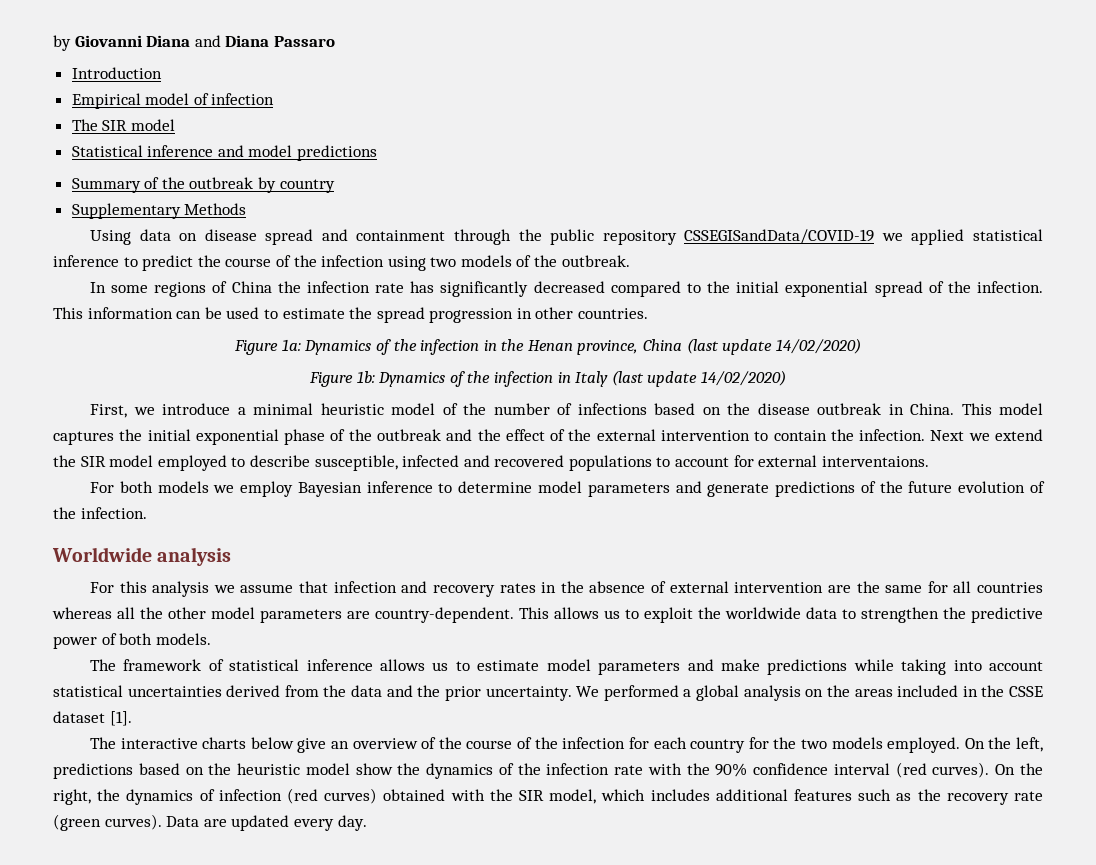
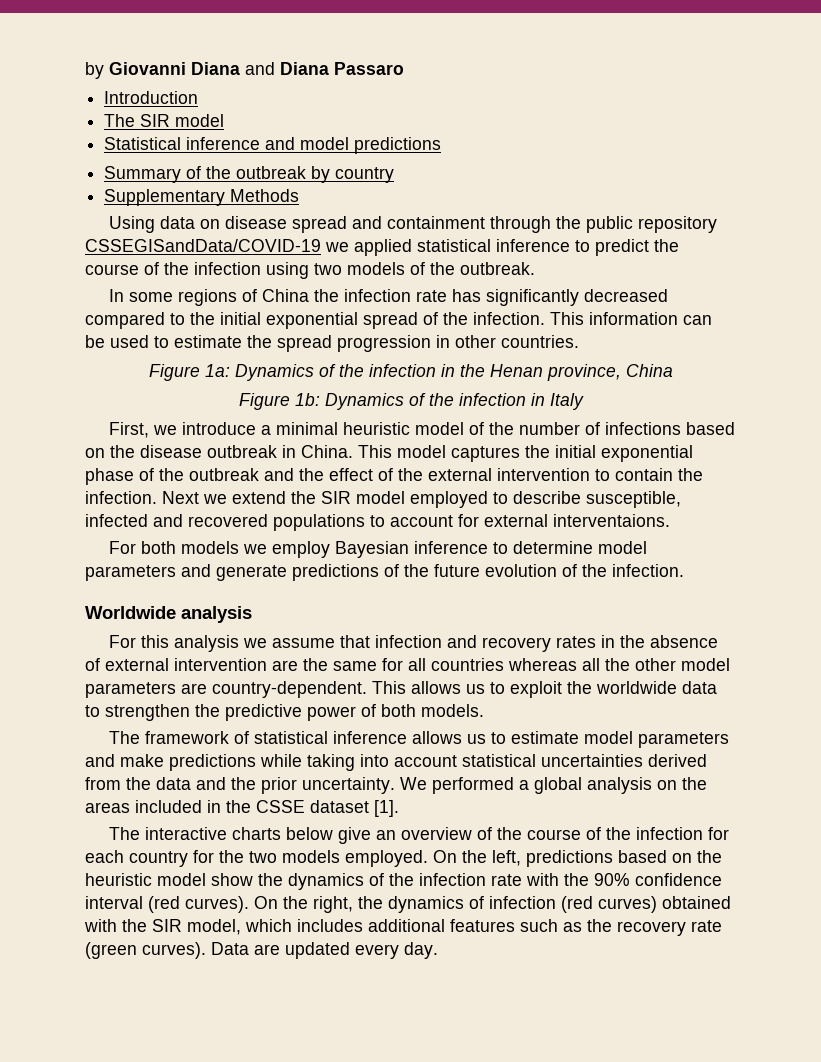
- Empirical model of infection
- Figure 1a: Dynamics of the infection in the Henan province, China (last update 14/02/2020)
+ Figure 1a: Dynamics of the infection in the Henan province, China
- Figure 1b: Dynamics of the infection in Italy (last update 14/02/2020)
+ Figure 1b: Dynamics of the infection in Italy

